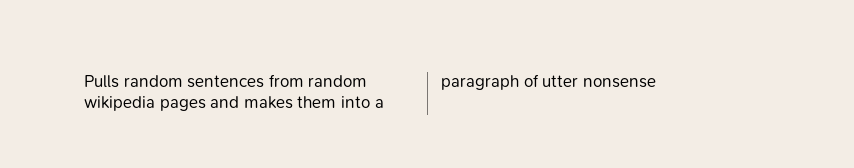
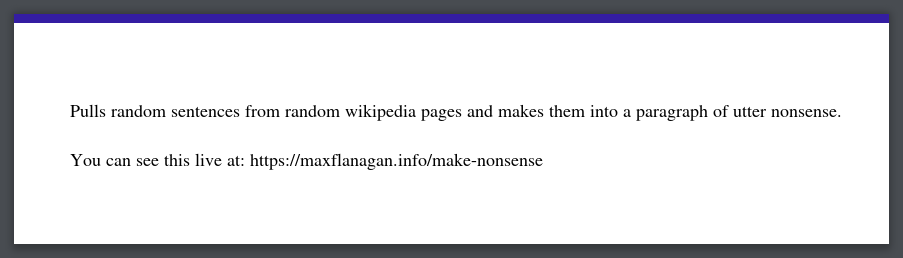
- Pulls random sentences from random wikipedia pages and makes them into a paragraph of utter nonsense
+ Pulls random sentences from random wikipedia pages and makes them into a paragraph of utter nonsense.
+ You can see this live at: https://maxflanagan.info/make-nonsense

